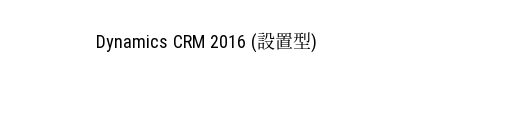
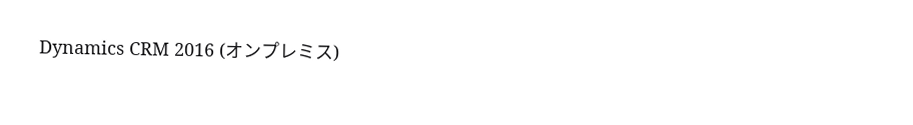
- Dynamics CRM 2016 (設置型)
+ Dynamics CRM 2016 (オンプレミス)

